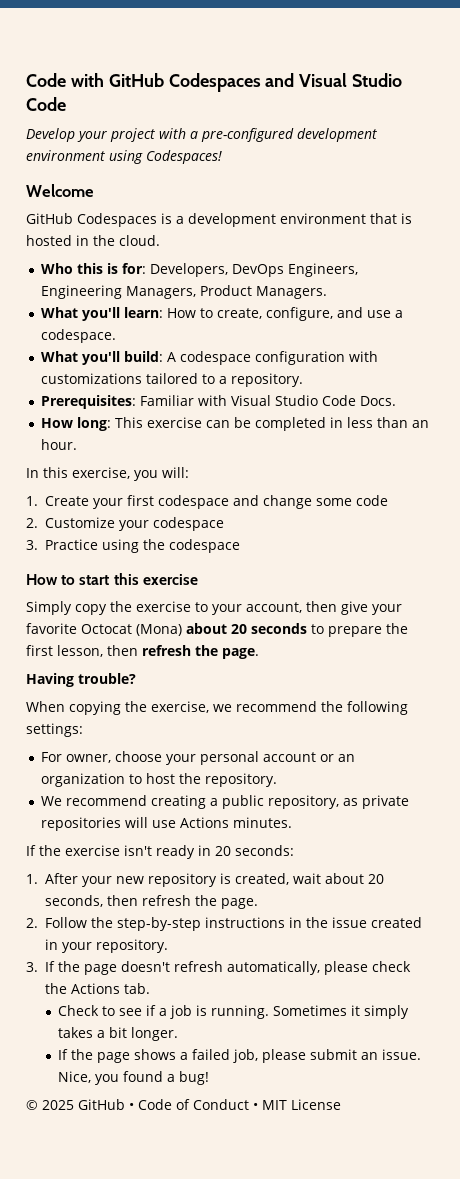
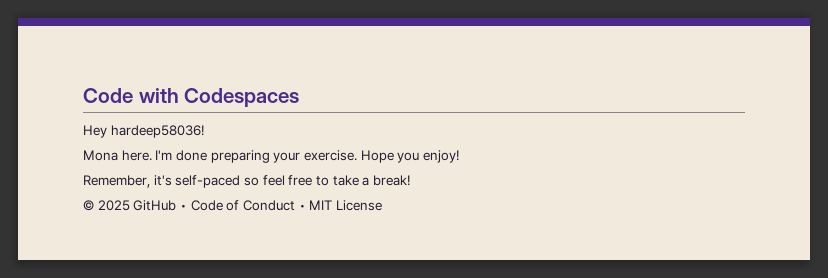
- Code with GitHub Codespaces and Visual Studio Code
- Develop your project with a pre-configured development environment using Codespaces!
- Welcome
- GitHub Codespaces is a development environment that is hosted in the cloud.
- Who this is for: Developers, DevOps Engineers, Engineering Managers, Product Managers.
- What you'll learn: How to create, configure, and use a codespace.
- What you'll build: A codespace configuration with customizations tailored to a repository.
- Prerequisites: Familiar with Visual Studio Code Docs.
- How long: This exercise can be completed in less than an hour.
- In this exercise, you will:
- 1. Create your first codespace and change some code
- 2. Customize your codespace
- 3. Practice using the codespace
- How to start this exercise
- Simply copy the exercise to your account, then give your favorite Octocat (Mona) about 20 seconds to prepare the first lesson, then refresh the page.
- Having trouble?
- When copying the exercise, we recommend the following settings:
- For owner, choose your personal account or an organization to host the repository.
- We recommend creating a public repository, as private repositories will use Actions minutes.
- If the exercise isn't ready in 20 seconds:
- 1. After your new repository is created, wait about 20 seconds, then refresh the page.
- 2. Follow the step-by-step instructions in the issue created in your repository.
- 3. If the page doesn't refresh automatically, please check the Actions tab.
- Check to see if a job is running. Sometimes it simply takes a bit longer.
- If the page shows a failed job, please submit an issue. Nice, you found a bug!
+ Code with Codespaces
+ Hey hardeep58036!
+ Mona here. I'm done preparing your exercise. Hope you enjoy!
+ Remember, it's self-paced so feel free to take a break!

